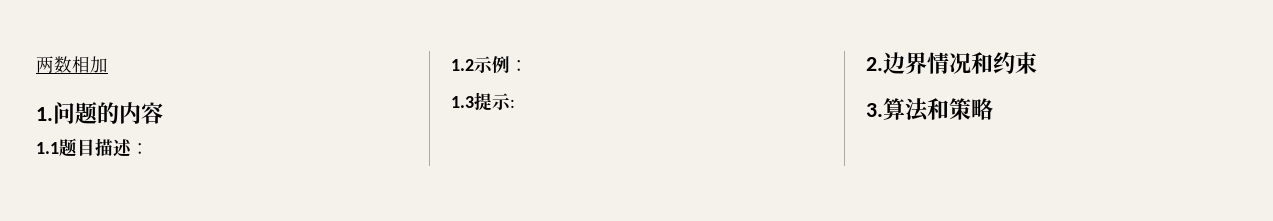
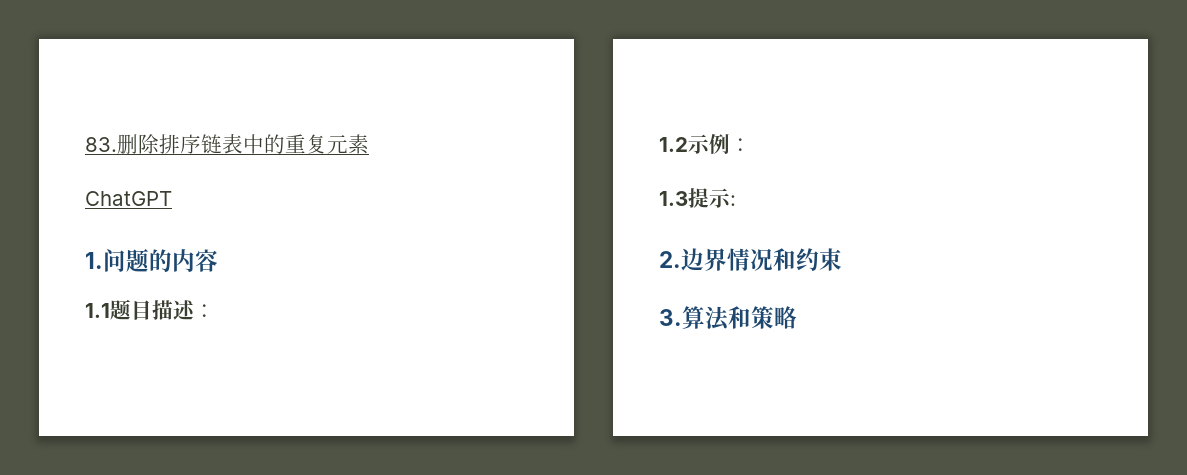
- 两数相加
+ 83.删除排序链表中的重复元素
+ ChatGPT

